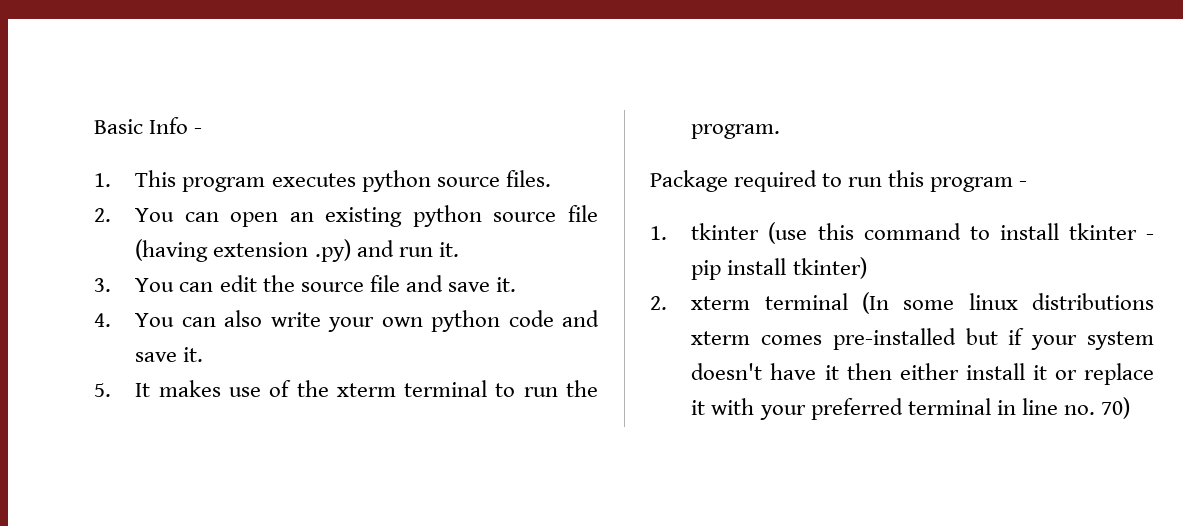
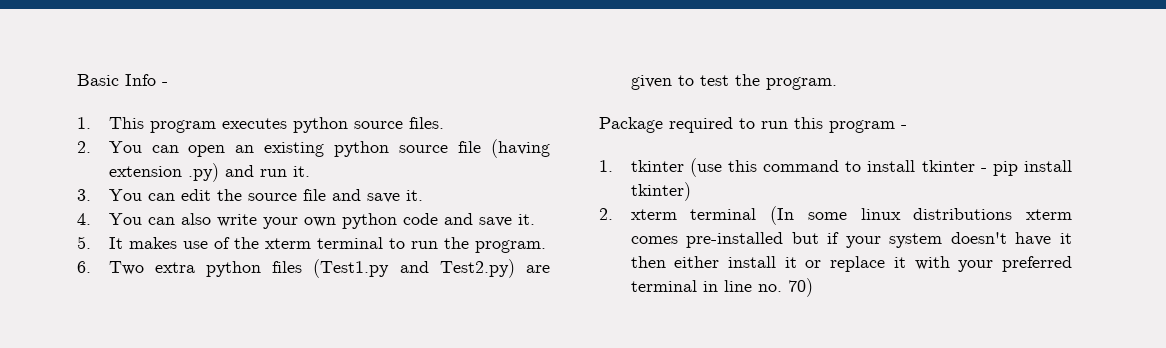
+ 6. Two extra python files (Test1.py and Test2.py) are given to test the program.

